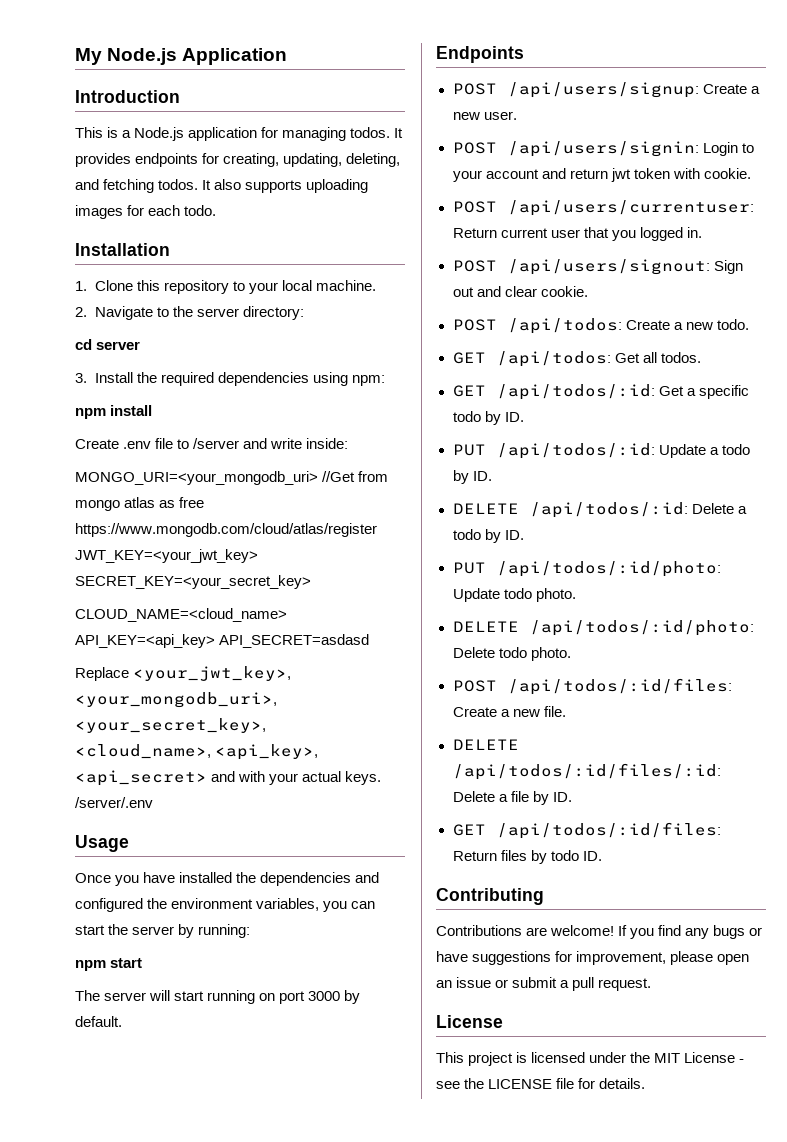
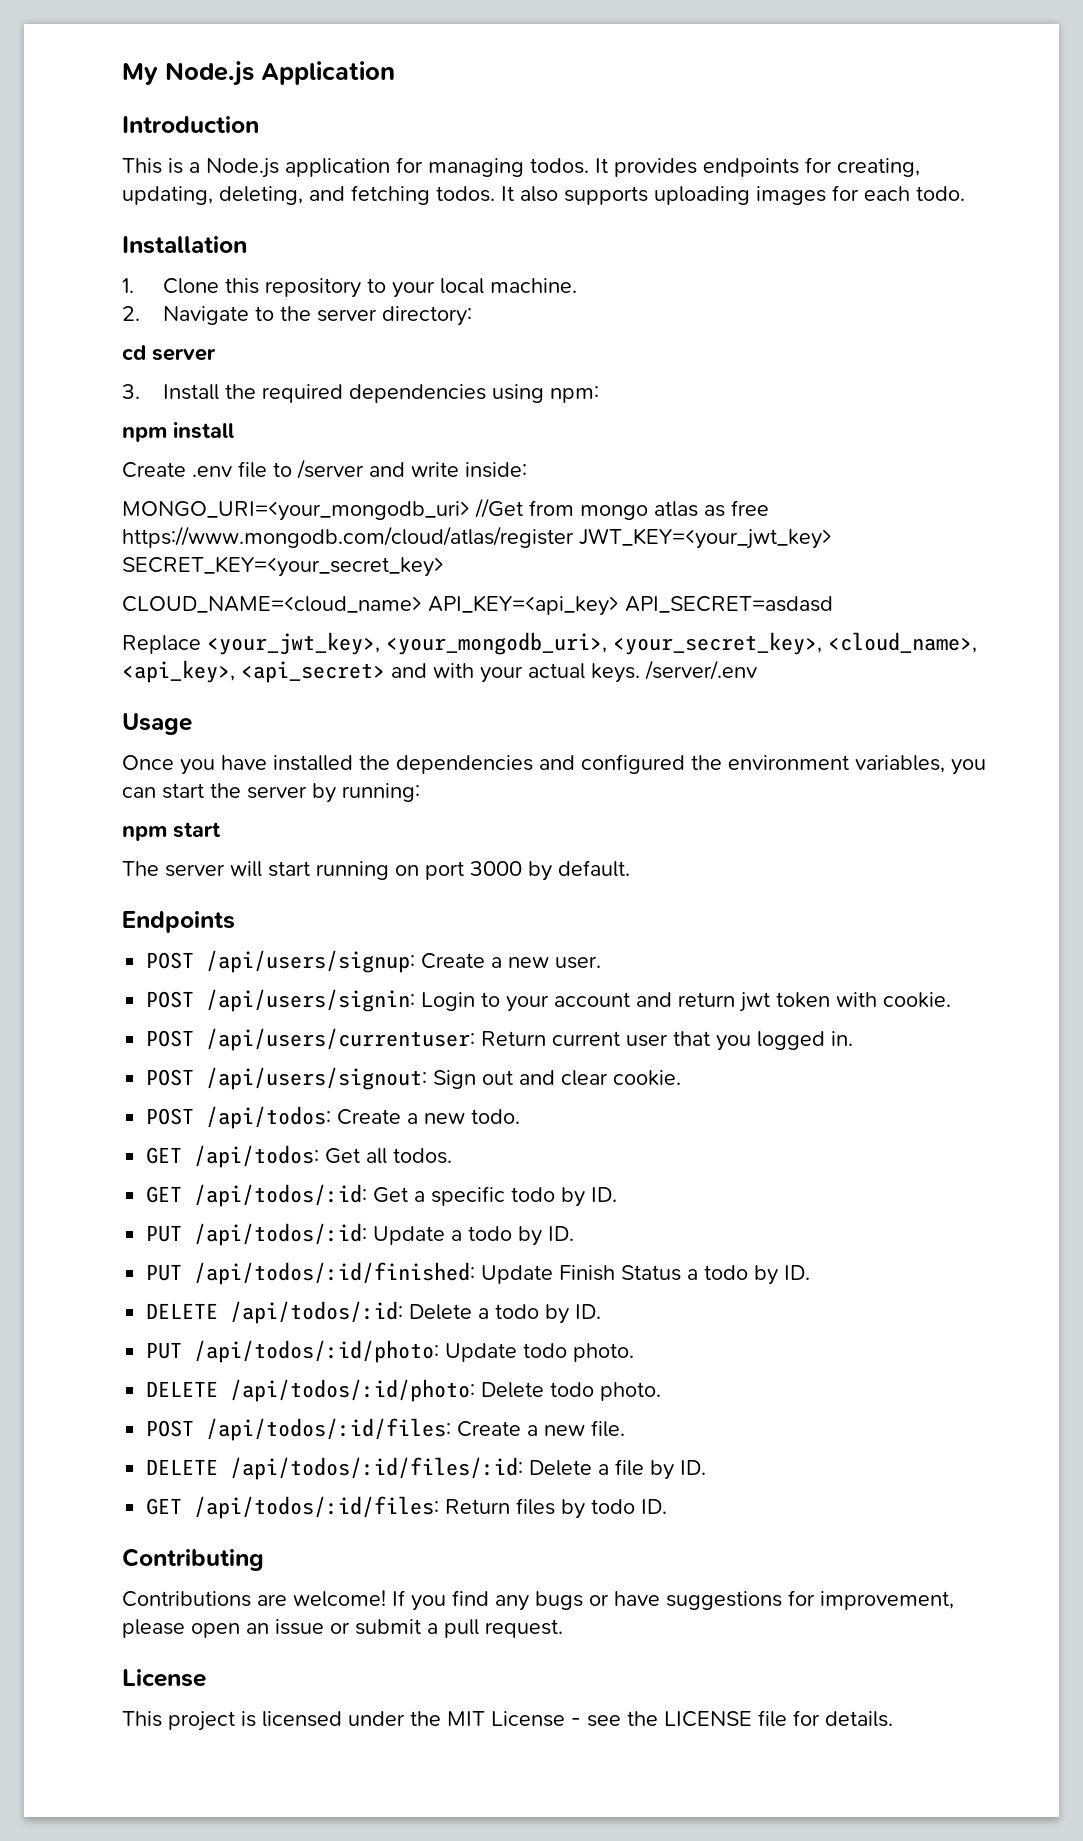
+ PUT /api/todos/:id/finished: Update Finish Status a todo by ID.

